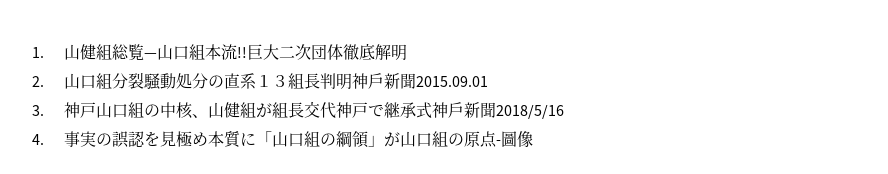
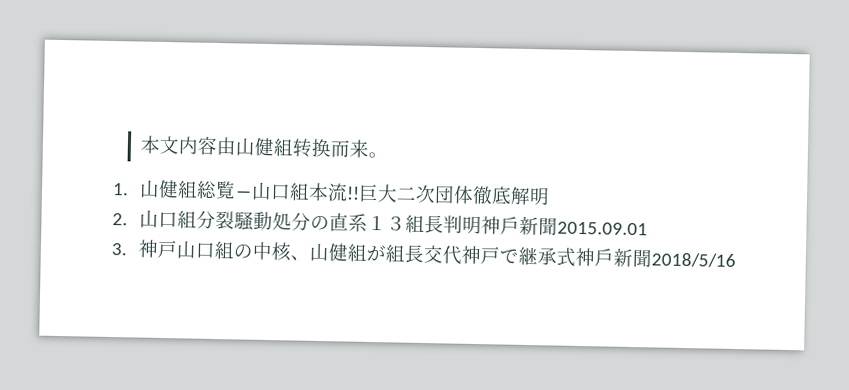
+ 本文内容由山健組转换而来。
- 4.事実の誤認を見極め本質に「山口組の綱領」が山口組の原点-圖像

